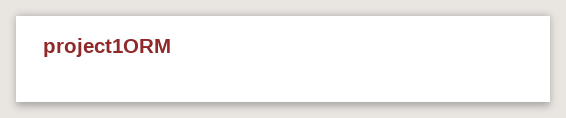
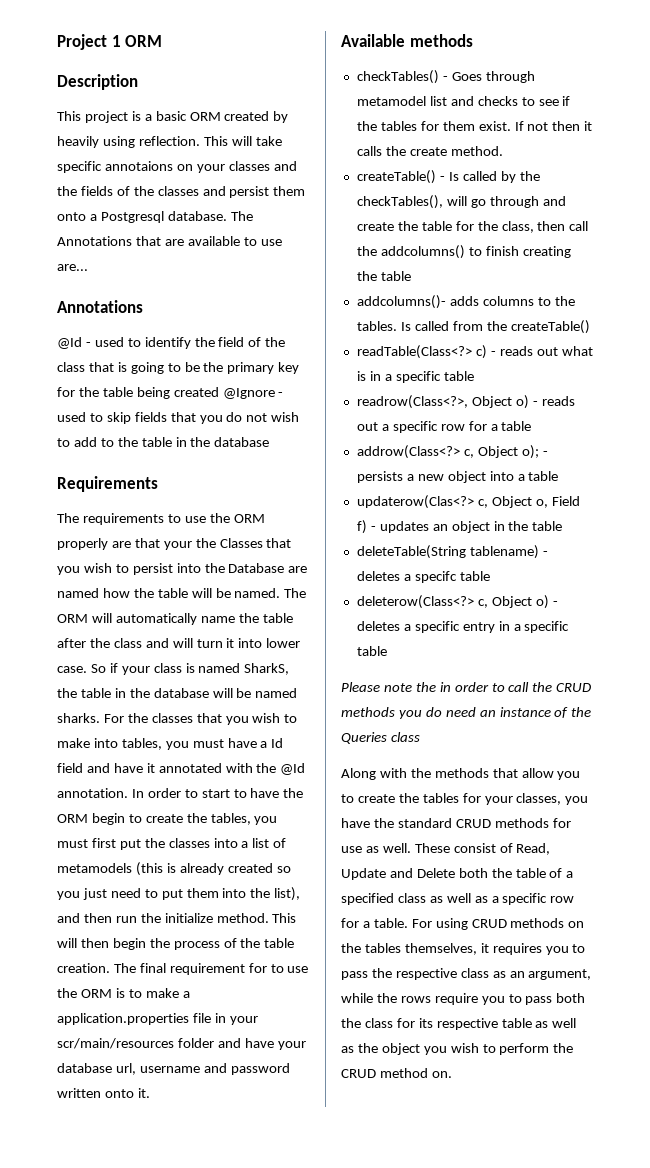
- project1ORM
+ Project 1 ORM
+ Description
+ This project is a basic ORM created by heavily using reflection. This will take specific annotaions on your classes and the fields of the classes and persist them onto a Postgresql database. The Annotations that are available to use are...
+ Annotations
+ @Id - used to identify the field of the class that is going to be the primary key for the table being created @Ignore - used to skip fields that you do not wish to add to the table in the database
+ Requirements
+ The requirements to use the ORM properly are that your the Classes that you wish to persist into the Database are named how the table will be named. The ORM will automatically name the table after the class and will turn it into lower case. So if your class is named SharkS, the table in the database will be named sharks. For the classes that you wish to make into tables, you must have a Id field and have it annotated with the @Id annotation. In order to start to have the ORM begin to create the tables, you must first put the classes into a list of metamodels (this is already created so you just need to put them into the list), and then run the initialize method. This will then begin the process of the table creation. The final requirement for to use the ORM is to make a application.properties file in your scr/main/resources folder and have your database url, username and password written onto it.
+ Available methods
+ checkTables() - Goes through metamodel list and checks to see if the tables for them exist. If not then it calls the create method.
+ createTable() - Is called by the checkTables(), will go through and create the table for the class, then call the addcolumns() to finish creating the table
+ addcolumns()- adds columns to the tables. Is called from the createTable()
+ readTable(Class<?> c) - reads out what is in a specific table
+ readrow(Class<?>, Object o) - reads out a specific row for a table
+ addrow(Class<?> c, Object o); - persists a new object into a table
+ updaterow(Clas<?> c, Object o, Field f) - updates an object in the table
+ deleteTable(String tablename) - deletes a specifc table
+ deleterow(Class<?> c, Object o) - deletes a specific entry in a specific table
+ Please note the in order to call the CRUD methods you do need an instance of the Queries class
+ Along with the methods that allow you to create the tables for your classes, you have the standard CRUD methods for use as well. These consist of Read, Update and Delete both the table of a specified class as well as a specific row for a table. For using CRUD methods on the tables themselves, it requires you to pass the respective class as an argument, while the rows require you to pass both the class for its respective table as well as the object you wish to perform the CRUD method on.

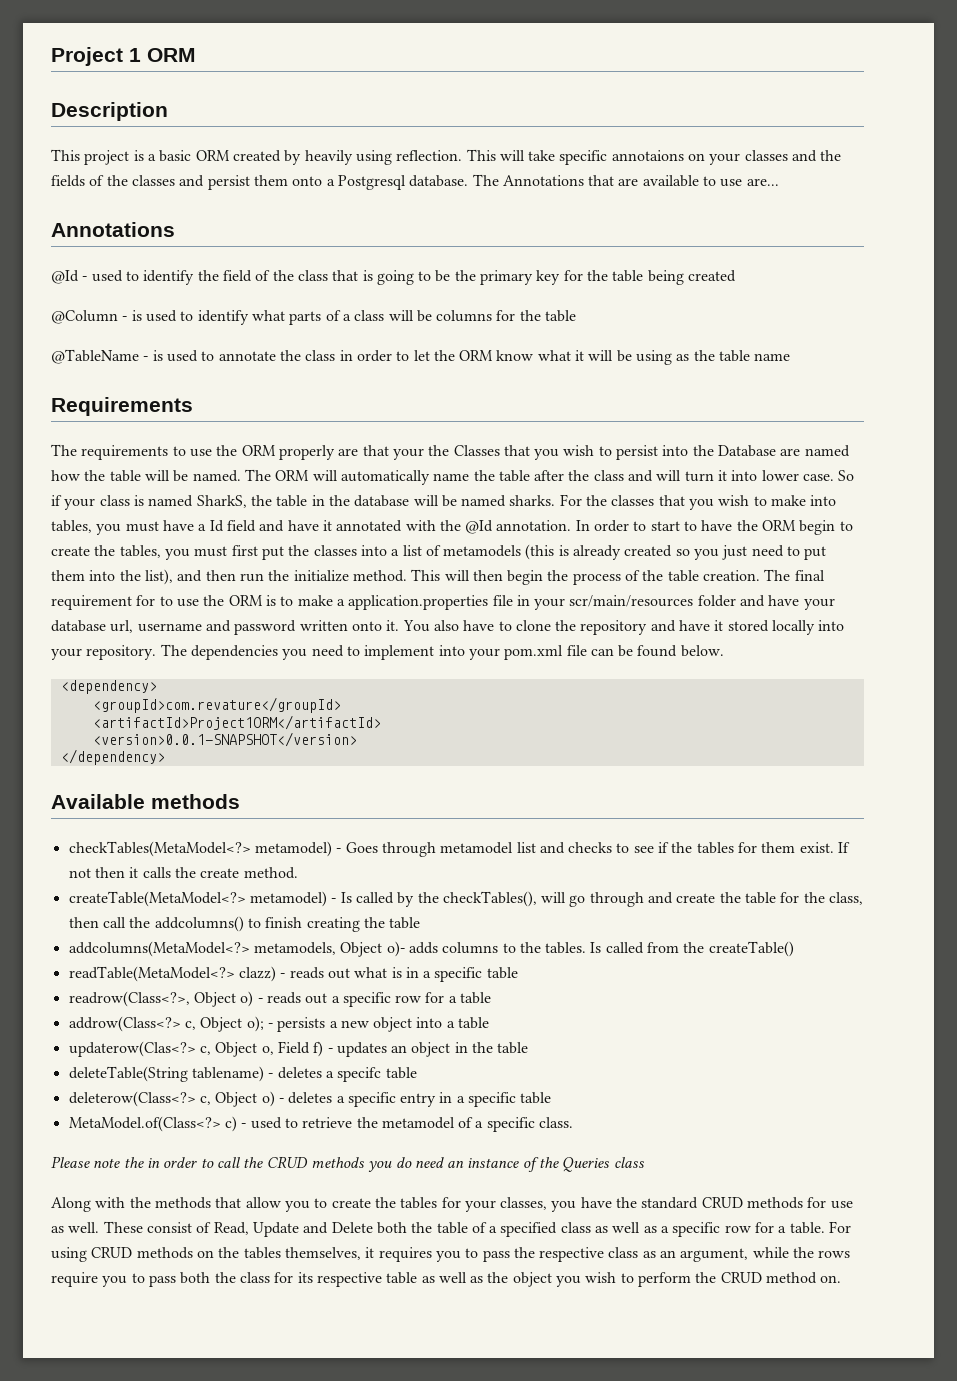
- @Id - used to identify the field of the class that is going to be the primary key for the table being created @Ignore - used to skip fields that you do not wish to add to the table in the database
+ @Id - used to identify the field of the class that is going to be the primary key for the table being created
+ @Column - is used to identify what parts of a class will be columns for the table
+ @TableName - is used to annotate the class in order to let the ORM know what it will be using as the table name
+ You also have to clone the repository and have it stored locally into your repository. The dependencies you need to implement into your pom.xml file can be found below.
+ <dependency>
+ <groupId>com.revature</groupId>
+ <artifactId>Project1ORM</artifactId>
+ <version>0.0.1-SNAPSHOT</version>
+ </dependency>
- checkTables() - Goes through metamodel list and checks to see if the tables for them exist.
+ checkTables(MetaModel<?> metamodel) - Goes through metamodel list and checks to see if the tables for them exist.
- createTable() - Is called by the checkTables(), will go through and create the table for the class, then call the addcolumns() to finish creating the table
+ createTable(MetaModel<?> metamodel) - Is called by the checkTables(), will go through and create the table for the class, then call the addcolumns() to finish creating the table
- addcolumns()- adds columns to the tables.
+ addcolumns(MetaModel<?> metamodels, Object o)- adds columns to the tables.
- readTable(Class<?> c) - reads out what is in a specific table
+ readTable(MetaModel<?> clazz) - reads out what is in a specific table
+ MetaModel.of(Class<?> c) - used to retrieve the metamodel of a specific class.

